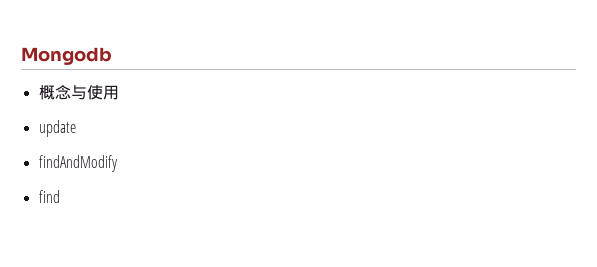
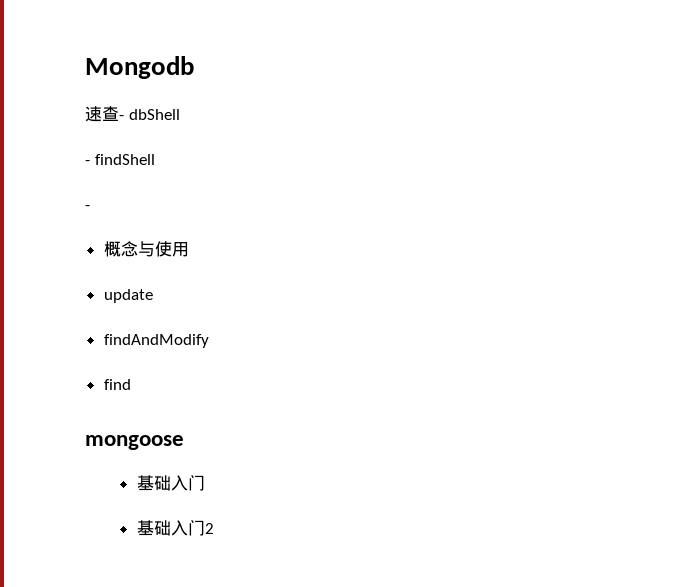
+ 速查- dbShell
+ - findShell
+ -
+ mongoose
+ 基础入门
+ 基础入门2

